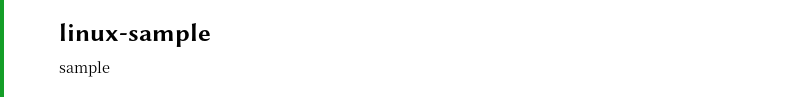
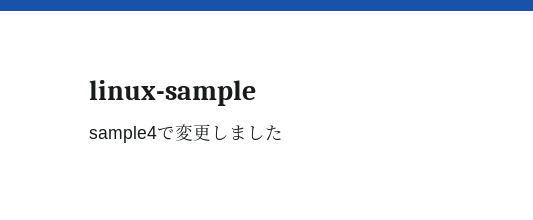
- sample
+ sample4で変更しました

